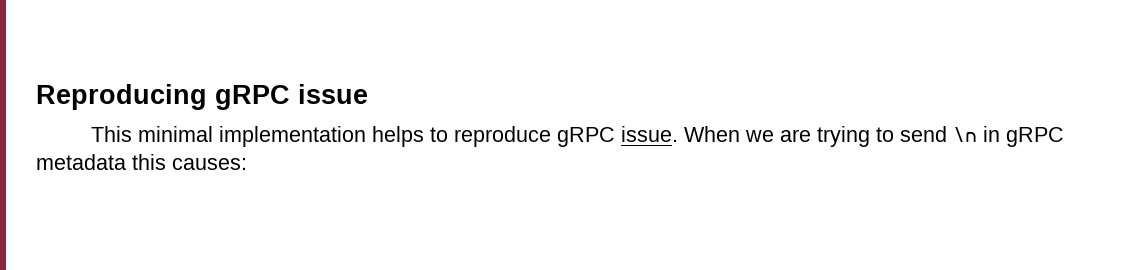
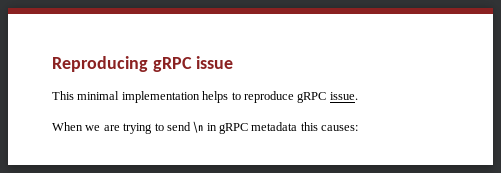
- This minimal implementation helps to reproduce gRPC issue. When we are trying to send \n in gRPC metadata this causes:
+ This minimal implementation helps to reproduce gRPC issue.
+ When we are trying to send \n in gRPC metadata this causes:

